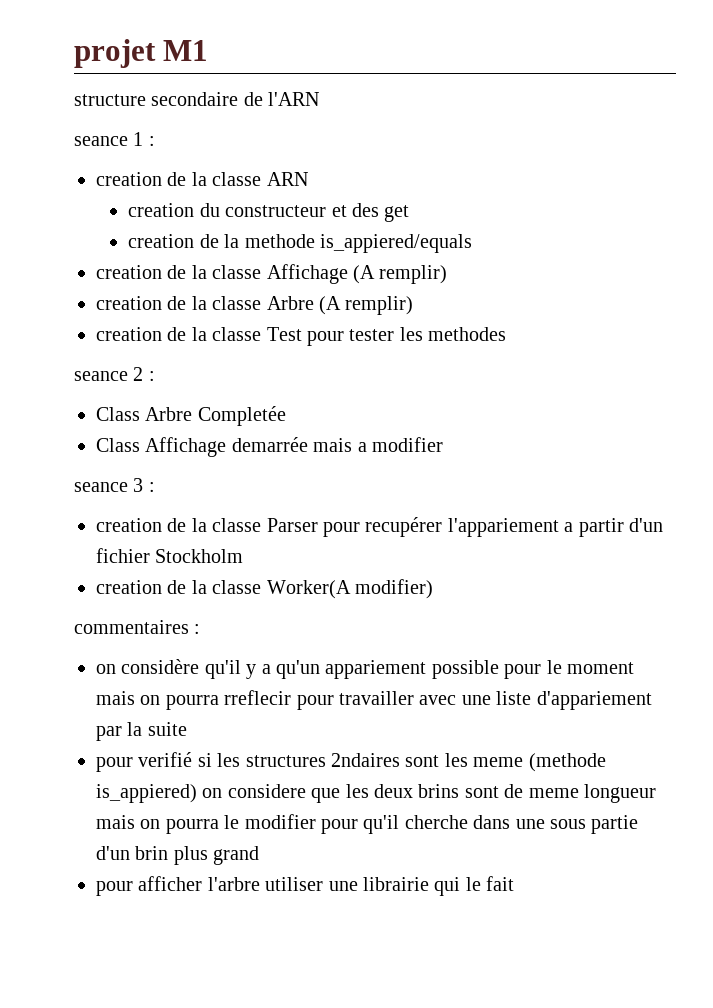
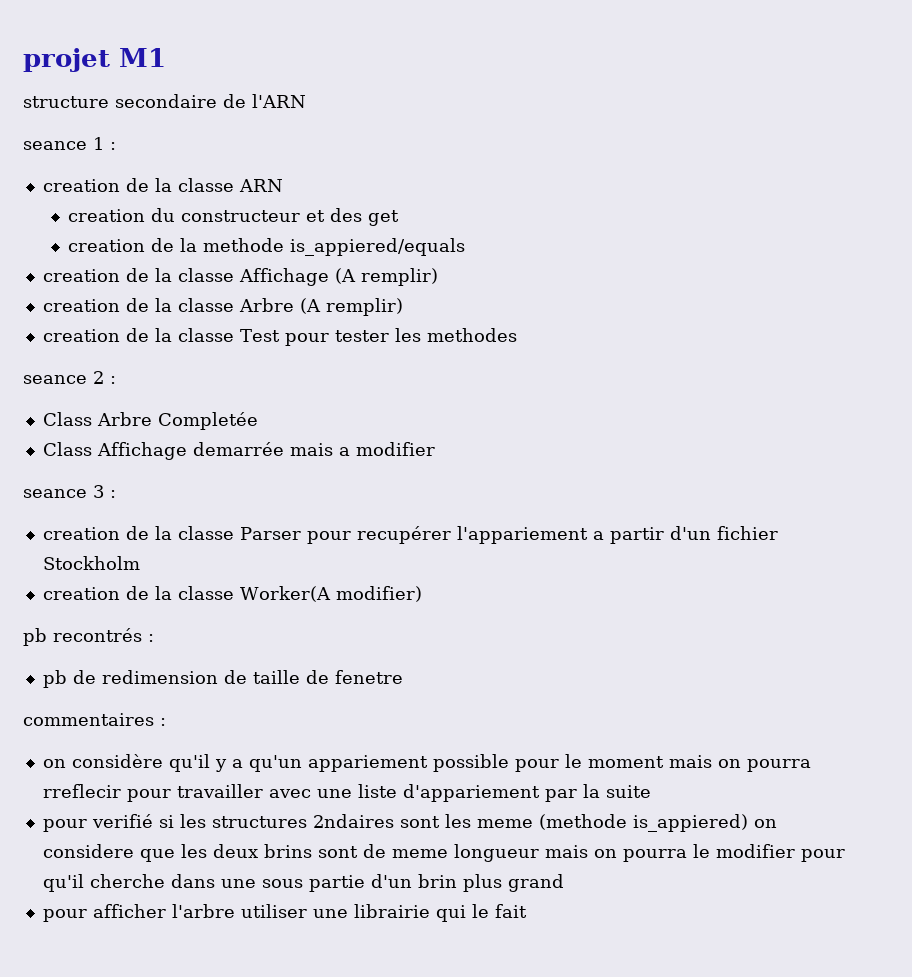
+ pb recontrés :
+ pb de redimension de taille de fenetre

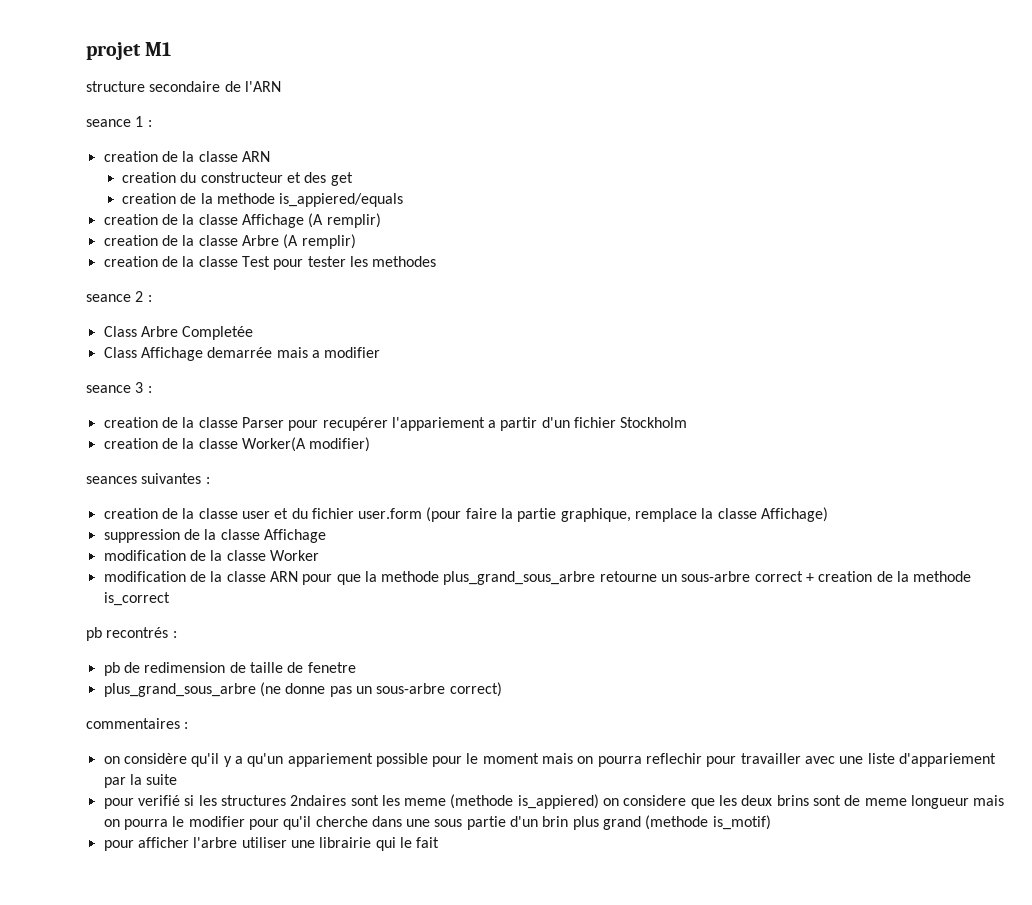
+ seances suivantes :
+ creation de la classe user et du fichier user.form (pour faire la partie graphique, remplace la classe Affichage)
+ suppression de la classe Affichage
+ modification de la classe Worker
+ modification de la classe ARN pour que la methode plus_grand_sous_arbre retourne un sous-arbre correct + creation de la methode is_correct
+ plus_grand_sous_arbre (ne donne pas un sous-arbre correct)
- on considère qu'il y a qu'un appariement possible pour le moment mais on pourra rreflecir pour travailler avec une liste d'appariement par la suite
+ on considère qu'il y a qu'un appariement possible pour le moment mais on pourra reflechir pour travailler avec une liste d'appariement par la suite
- pour verifié si les structures 2ndaires sont les meme (methode is_appiered) on considere que les deux brins sont de meme longueur mais on pourra le modifier pour qu'il cherche dans une sous partie d'un brin plus grand
+ pour verifié si les structures 2ndaires sont les meme (methode is_appiered) on considere que les deux brins sont de meme longueur mais on pourra le modifier pour qu'il cherche dans une sous partie d'un brin plus grand (methode is_motif)

